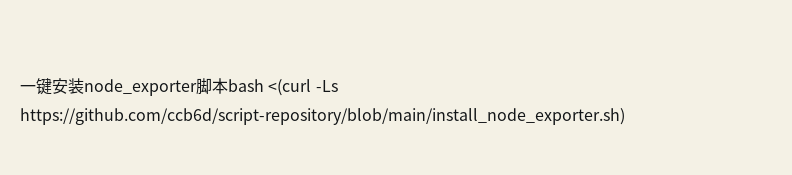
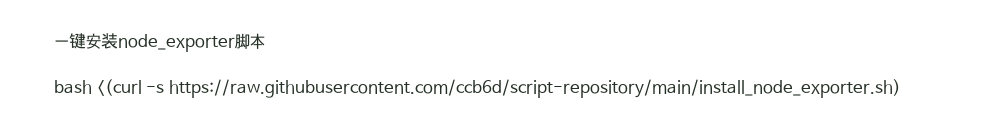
- 一键安装node_exporter脚本bash <(curl -Ls https://github.com/ccb6d/script-repository/blob/main/install_node_exporter.sh)
+ 一键安装node_exporter脚本
+ bash <(curl -s https://raw.githubusercontent.com/ccb6d/script-repository/main/install_node_exporter.sh)

